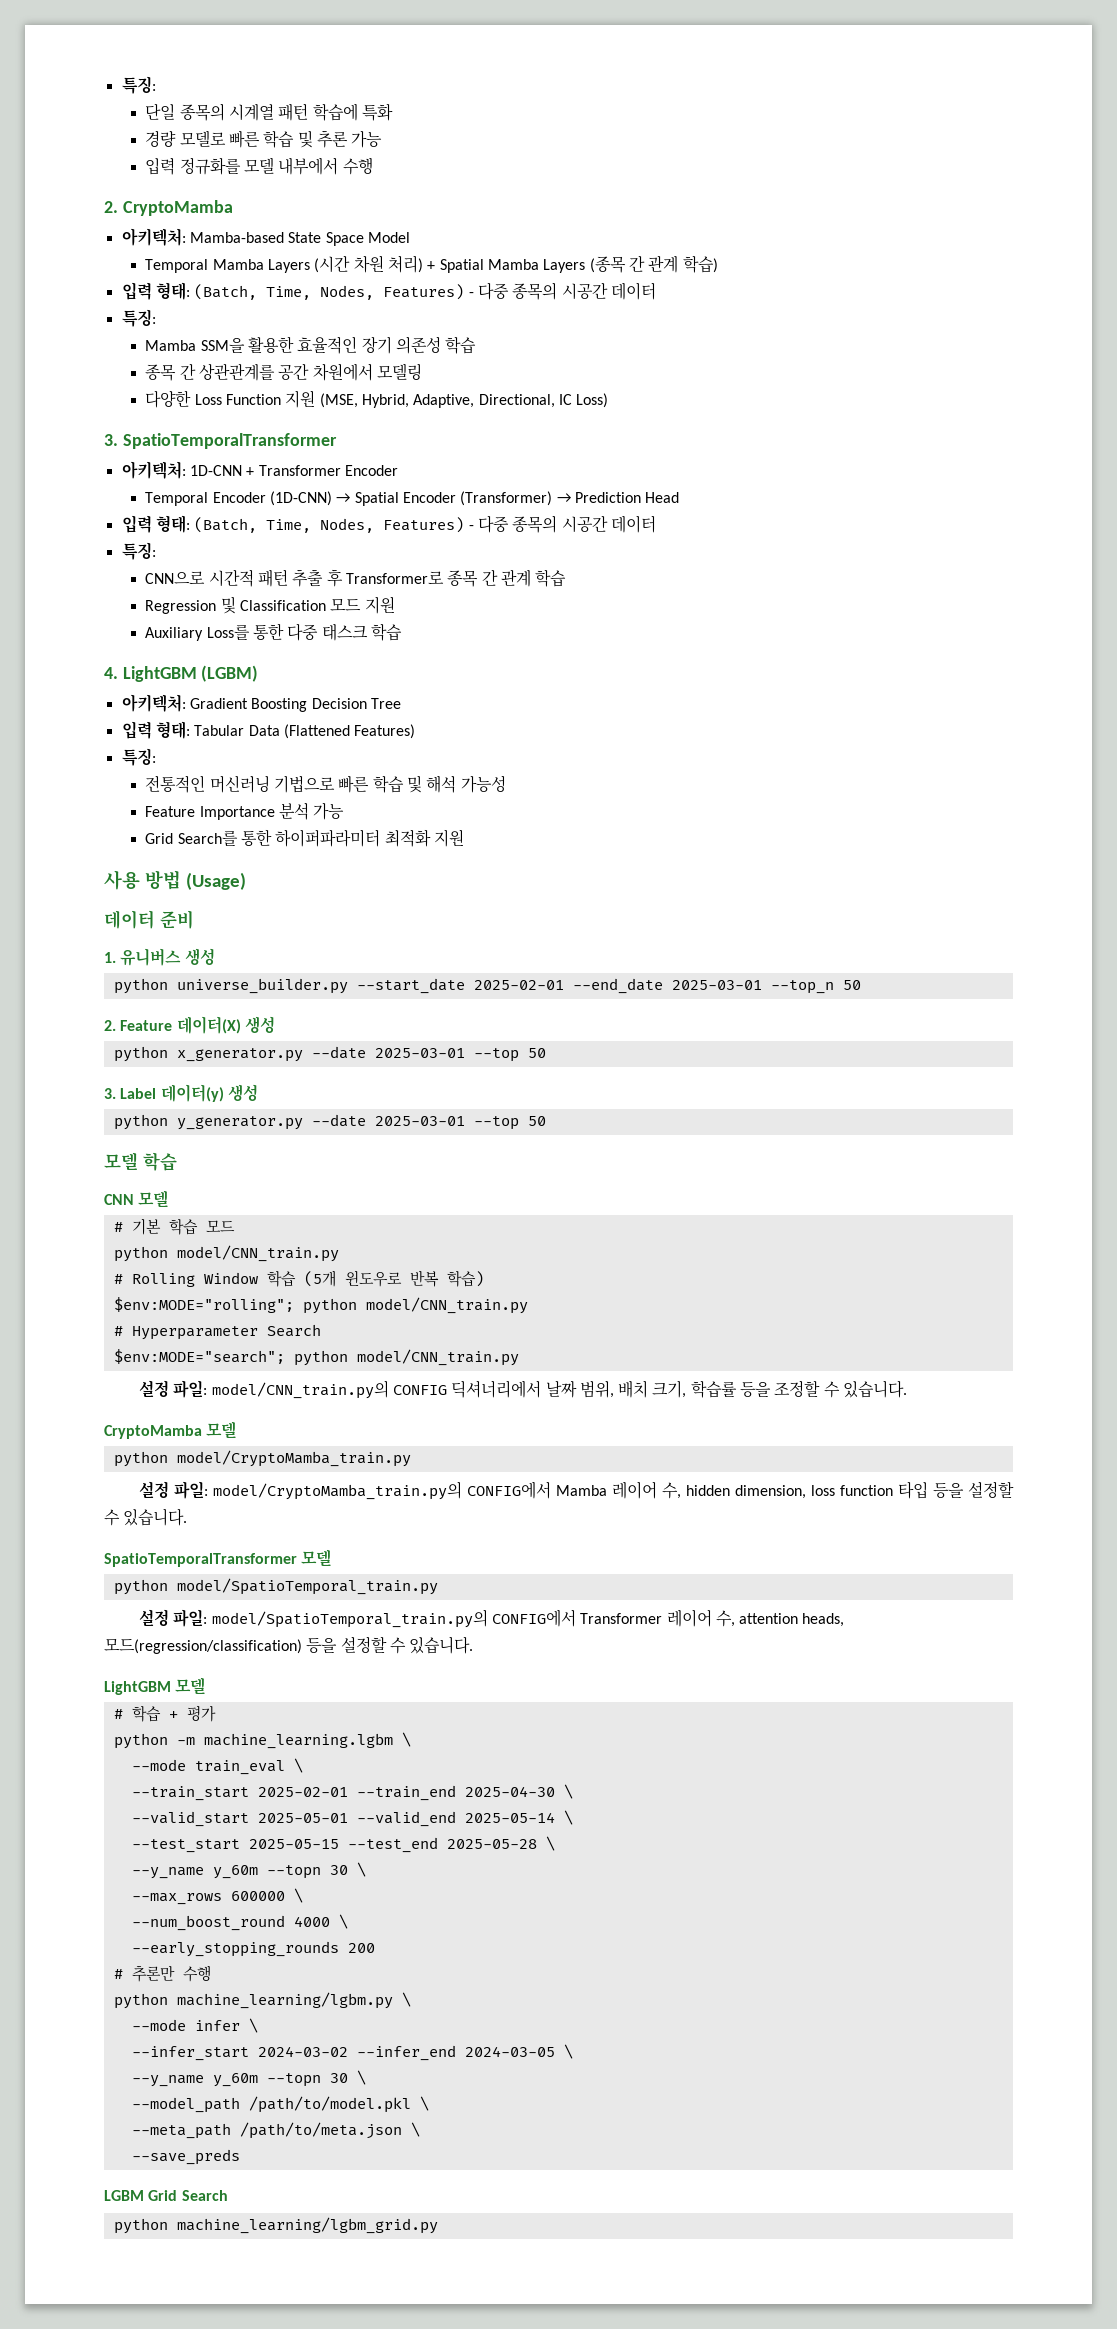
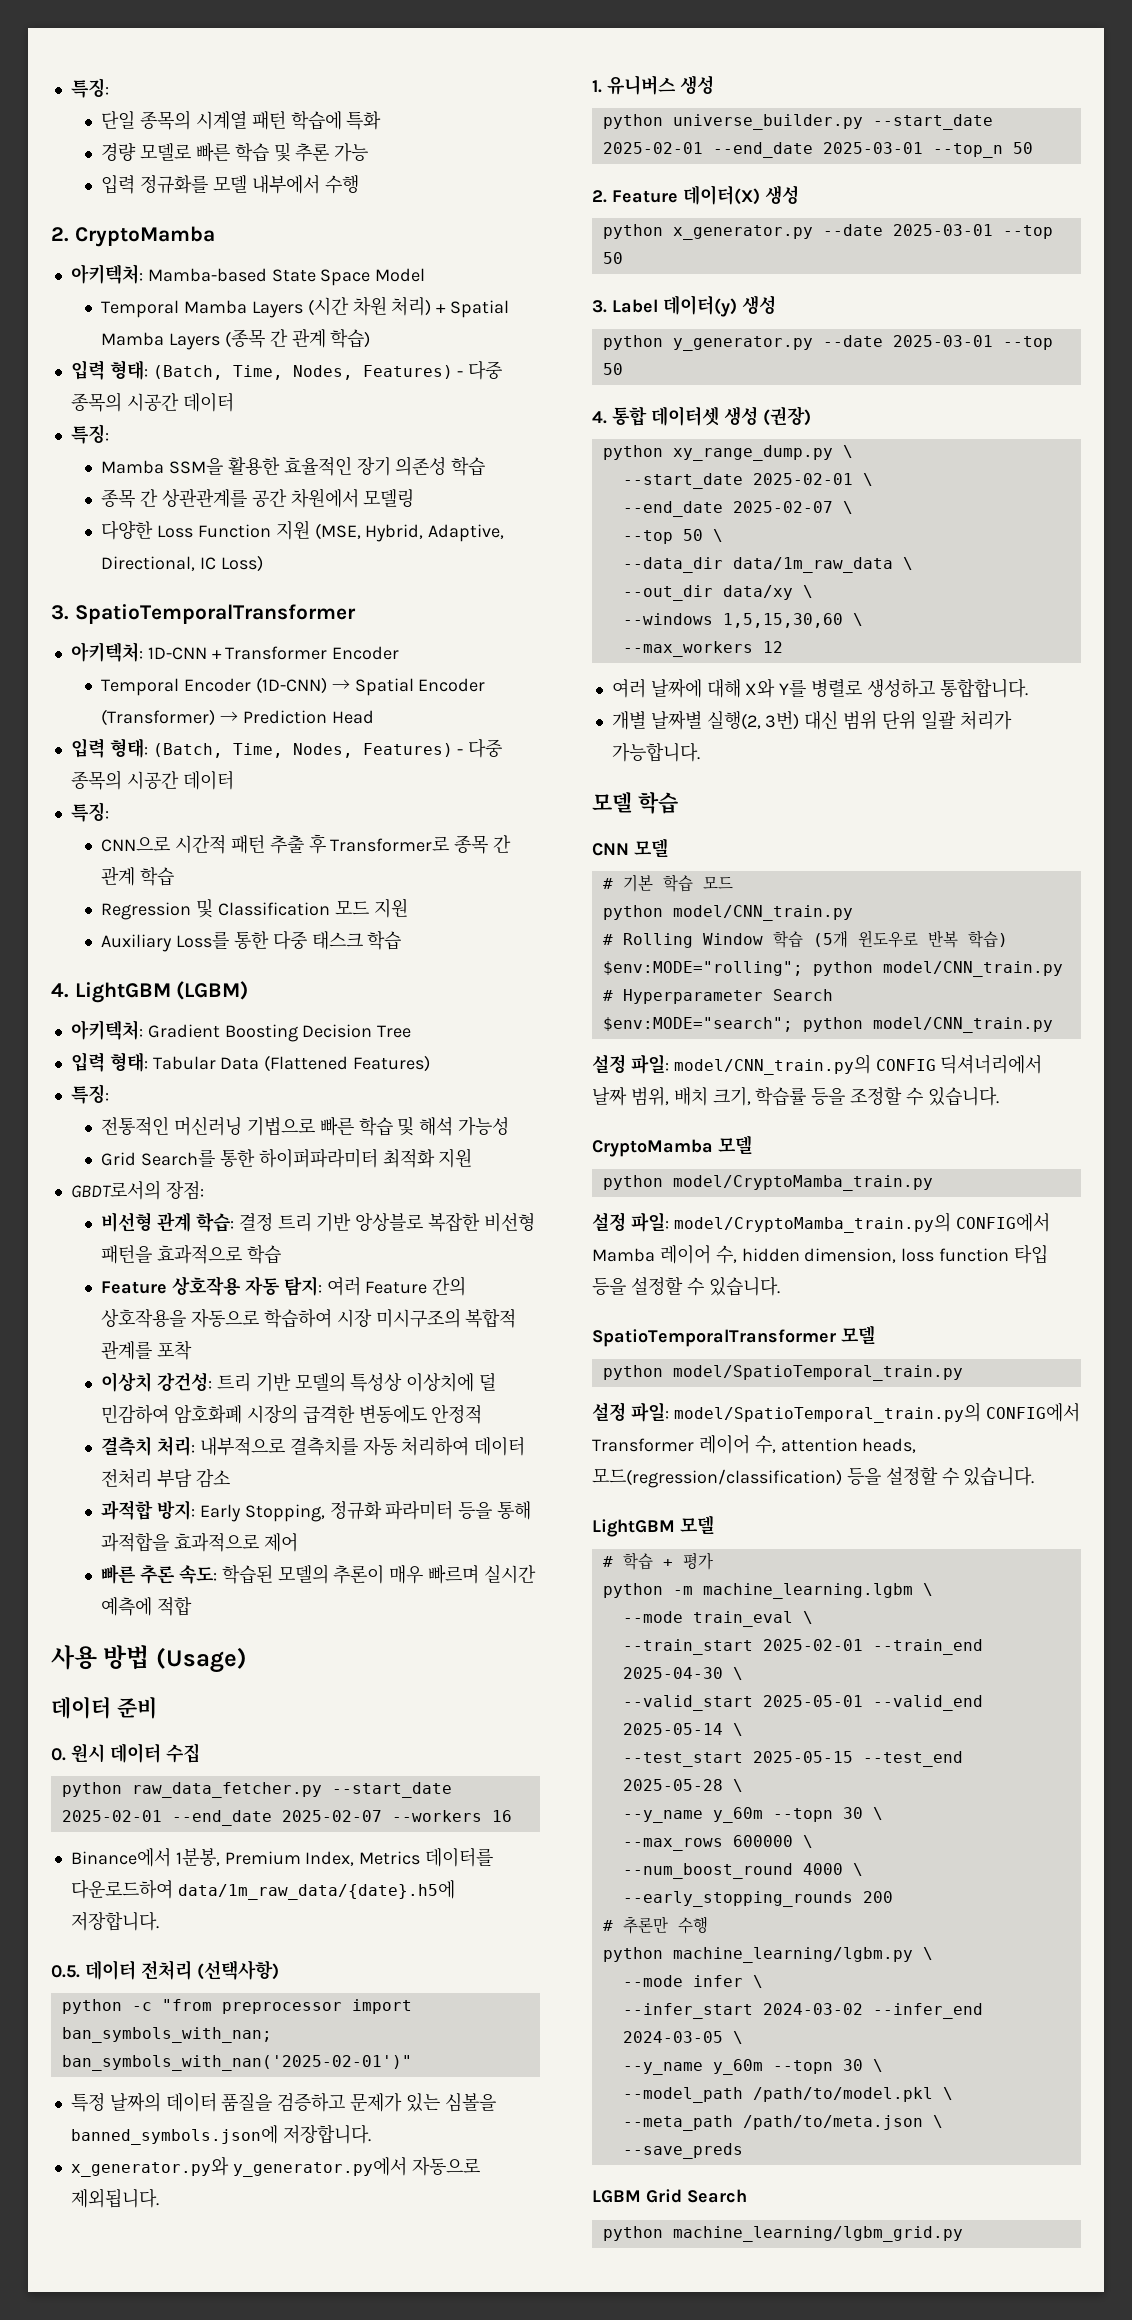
- Feature Importance 분석 가능
+ GBDT로서의 장점:
+ 비선형 관계 학습: 결정 트리 기반 앙상블로 복잡한 비선형 패턴을 효과적으로 학습
+ Feature 상호작용 자동 탐지: 여러 Feature 간의 상호작용을 자동으로 학습하여 시장 미시구조의 복합적 관계를 포착
+ 이상치 강건성: 트리 기반 모델의 특성상 이상치에 덜 민감하여 암호화폐 시장의 급격한 변동에도 안정적
+ 결측치 처리: 내부적으로 결측치를 자동 처리하여 데이터 전처리 부담 감소
+ 과적합 방지: Early Stopping, 정규화 파라미터 등을 통해 과적합을 효과적으로 제어
+ 빠른 추론 속도: 학습된 모델의 추론이 매우 빠르며 실시간 예측에 적합
+ 0. 원시 데이터 수집
+ python raw_data_fetcher.py --start_date 2025-02-01 --end_date 2025-02-07 --workers 16
+ Binance에서 1분봉, Premium Index, Metrics 데이터를 다운로드하여 data/1m_raw_data/{date}.h5에 저장합니다.
+ 0.5. 데이터 전처리 (선택사항)
+ python -c "from preprocessor import ban_symbols_with_nan; ban_symbols_with_nan('2025-02-01')"
+ 특정 날짜의 데이터 품질을 검증하고 문제가 있는 심볼을 banned_symbols.json에 저장합니다.
+ x_generator.py와 y_generator.py에서 자동으로 제외됩니다.
+ 4. 통합 데이터셋 생성 (권장)
+ python xy_range_dump.py \
+ --start_date 2025-02-01 \
+ --end_date 2025-02-07 \
+ --top 50 \
+ --data_dir data/1m_raw_data \
+ --out_dir data/xy \
+ --windows 1,5,15,30,60 \
+ --max_workers 12
+ 여러 날짜에 대해 X와 Y를 병렬로 생성하고 통합합니다.
+ 개별 날짜별 실행(2, 3번) 대신 범위 단위 일괄 처리가 가능합니다.

